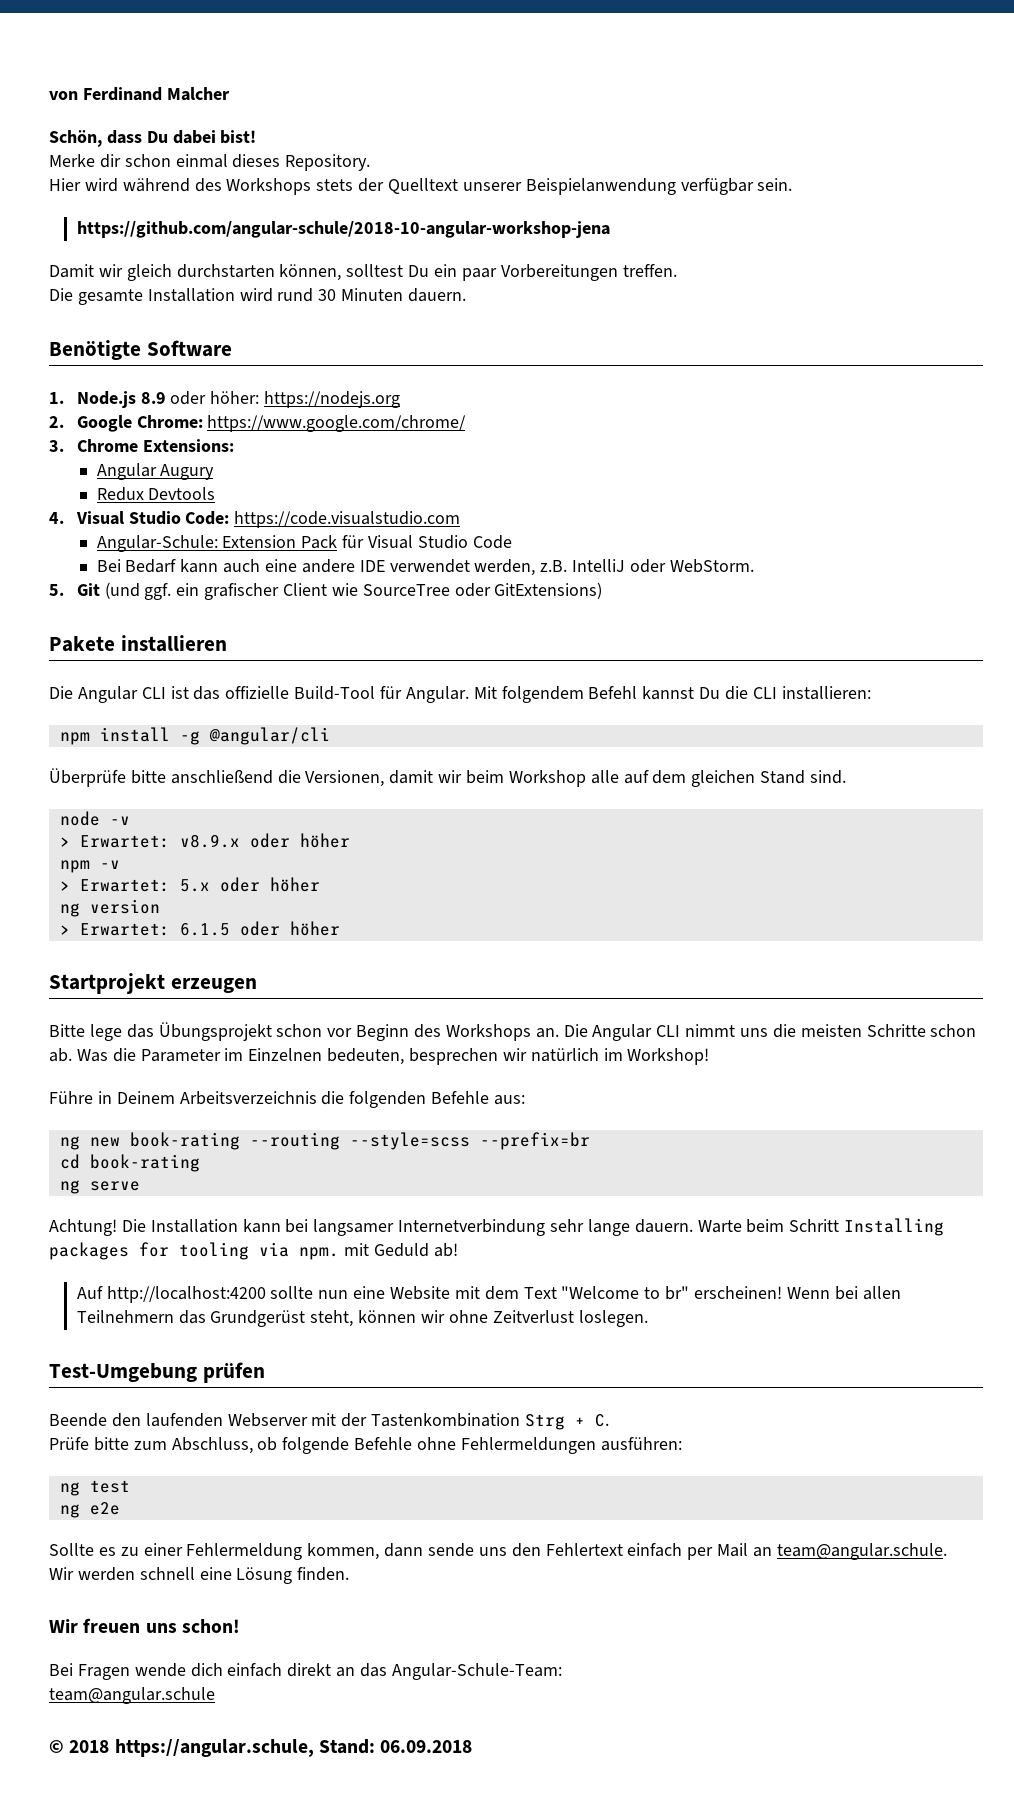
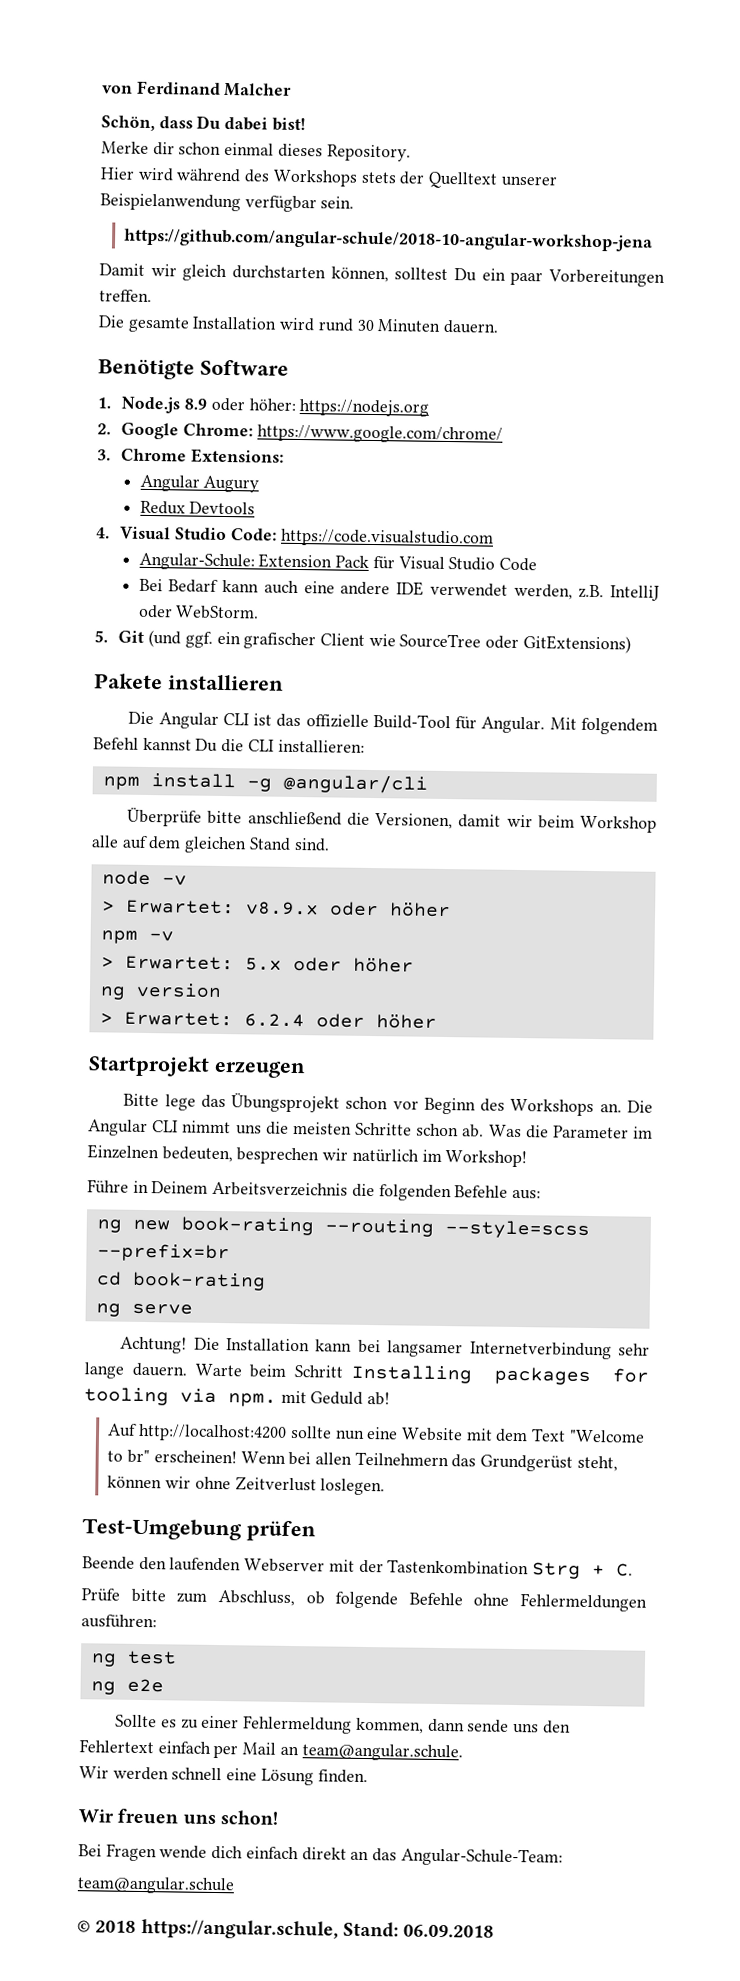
- > Erwartet: 6.1.5 oder höher
+ > Erwartet: 6.2.4 oder höher

